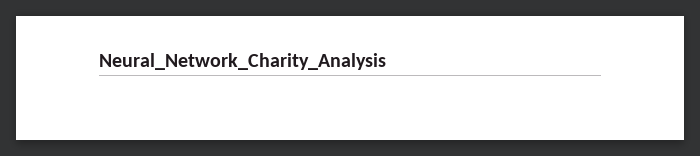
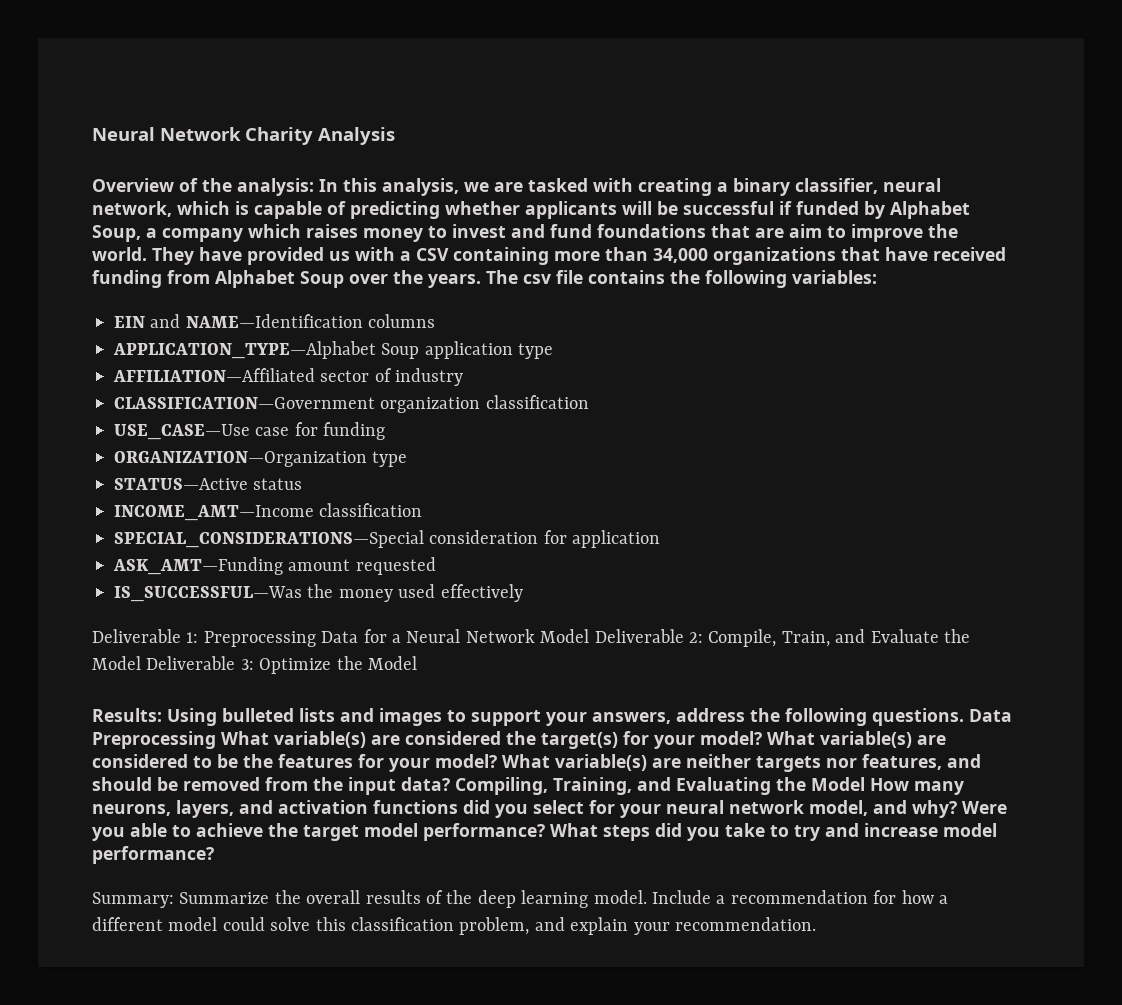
- Neural_Network_Charity_Analysis
+ Neural Network Charity Analysis
+ Overview of the analysis: In this analysis, we are tasked with creating a binary classifier, neural network, which is capable of predicting whether applicants will be successful if funded by Alphabet Soup, a company which raises money to invest and fund foundations that are aim to improve the world. They have provided us with a CSV containing more than 34,000 organizations that have received funding from Alphabet Soup over the years. The csv file contains the following variables:
+ EIN and NAME—Identification columns
+ APPLICATION_TYPE—Alphabet Soup application type
+ AFFILIATION—Affiliated sector of industry
+ CLASSIFICATION—Government organization classification
+ USE_CASE—Use case for funding
+ ORGANIZATION—Organization type
+ STATUS—Active status
+ INCOME_AMT—Income classification
+ SPECIAL_CONSIDERATIONS—Special consideration for application
+ ASK_AMT—Funding amount requested
+ IS_SUCCESSFUL—Was the money used effectively
+ Deliverable 1: Preprocessing Data for a Neural Network Model Deliverable 2: Compile, Train, and Evaluate the Model Deliverable 3: Optimize the Model
+ Results: Using bulleted lists and images to support your answers, address the following questions. Data Preprocessing What variable(s) are considered the target(s) for your model? What variable(s) are considered to be the features for your model? What variable(s) are neither targets nor features, and should be removed from the input data? Compiling, Training, and Evaluating the Model How many neurons, layers, and activation functions did you select for your neural network model, and why? Were you able to achieve the target model performance? What steps did you take to try and increase model performance?
+ Summary: Summarize the overall results of the deep learning model. Include a recommendation for how a different model could solve this classification problem, and explain your recommendation.

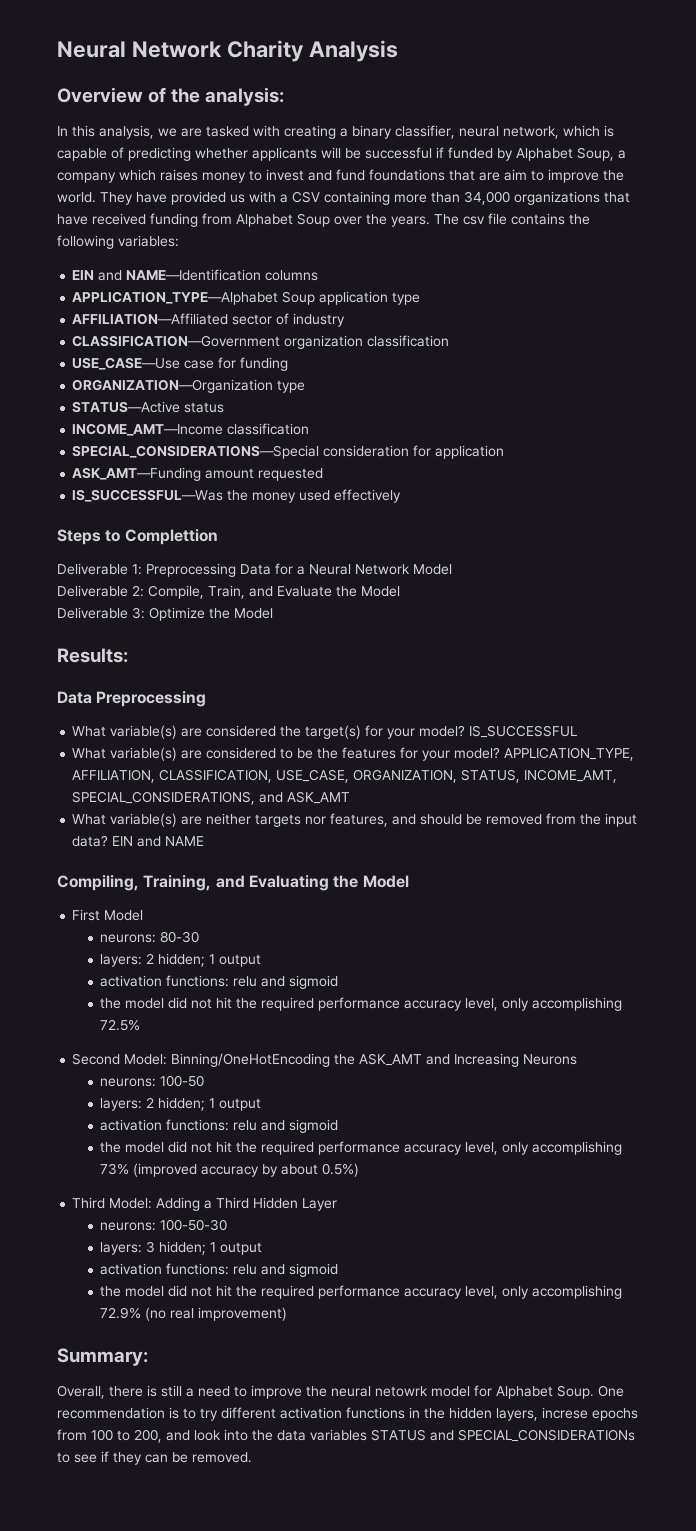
- Overview of the analysis: In this analysis, we are tasked with creating a binary classifier, neural network, which is capable of predicting whether applicants will be successful if funded by Alphabet Soup, a company which raises money to invest and fund foundations that are aim to improve the world.
+ Overview of the analysis:
+ In this analysis, we are tasked with creating a binary classifier, neural network, which is capable of predicting whether applicants will be successful if funded by Alphabet Soup, a company which raises money to invest and fund foundations that are aim to improve the world.
+ Steps to Complettion
- Deliverable 1: Preprocessing Data for a Neural Network Model Deliverable 2: Compile, Train, and Evaluate the Model Deliverable 3: Optimize the Model
+ Deliverable 1: Preprocessing Data for a Neural Network Model
+ Deliverable 2: Compile, Train, and Evaluate the Model
+ Deliverable 3: Optimize the Model
- Results: Using bulleted lists and images to support your answers, address the following questions. Data Preprocessing What variable(s) are considered the target(s) for your model? What variable(s) are considered to be the features for your model? What variable(s) are neither targets nor features, and should be removed from the input data? Compiling, Training, and Evaluating the Model How many neurons, layers, and activation functions did you select for your neural network model, and why? Were you able to achieve the target model performance? What steps did you take to try and increase model performance?
- Summary: Summarize the overall results of the deep learning model. Include a recommendation for how a different model could solve this classification problem, and explain your recommendation.
+ Results:
+ Data Preprocessing
+ What variable(s) are considered the target(s) for your model? IS_SUCCESSFUL
+ What variable(s) are considered to be the features for your model? APPLICATION_TYPE, AFFILIATION, CLASSIFICATION, USE_CASE, ORGANIZATION, STATUS, INCOME_AMT, SPECIAL_CONSIDERATIONS, and ASK_AMT
+ What variable(s) are neither targets nor features, and should be removed from the input data? EIN and NAME
+ Compiling, Training, and Evaluating the Model
+ First Model
+ neurons: 80-30
+ layers: 2 hidden; 1 output
+ activation functions: relu and sigmoid
+ the model did not hit the required performance accuracy level, only accomplishing 72.5%
+ Second Model: Binning/OneHotEncoding the ASK_AMT and Increasing Neurons
+ neurons: 100-50
+ layers: 2 hidden; 1 output
+ activation functions: relu and sigmoid
+ the model did not hit the required performance accuracy level, only accomplishing 73% (improved accuracy by about 0.5%)
+ Third Model: Adding a Third Hidden Layer
+ neurons: 100-50-30
+ layers: 3 hidden; 1 output
+ activation functions: relu and sigmoid
+ the model did not hit the required performance accuracy level, only accomplishing 72.9% (no real improvement)
+ Summary:
+ Overall, there is still a need to improve the neural netowrk model for Alphabet Soup. One recommendation is to try different activation functions in the hidden layers, increse epochs from 100 to 200, and look into the data variables STATUS and SPECIAL_CONSIDERATIONs to see if they can be removed.

